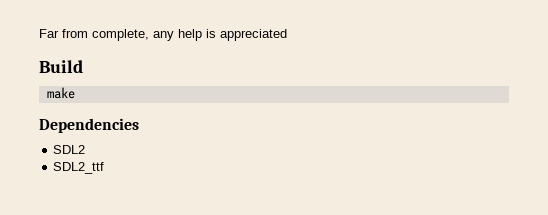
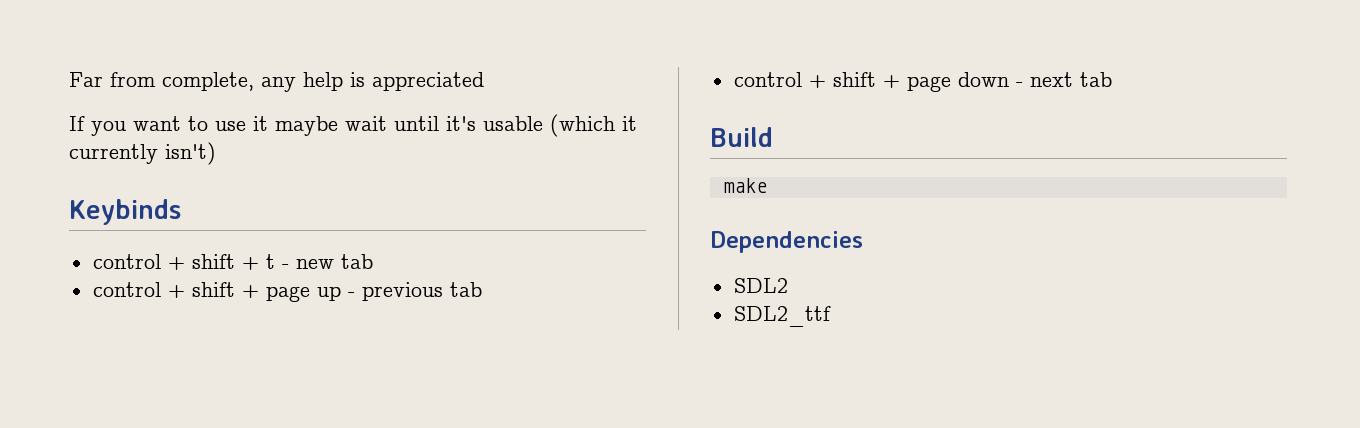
+ If you want to use it maybe wait until it's usable (which it currently isn't)
+ Keybinds
+ control + shift + t - new tab
+ control + shift + page up - previous tab
+ control + shift + page down - next tab

